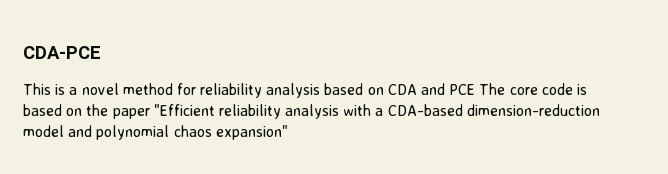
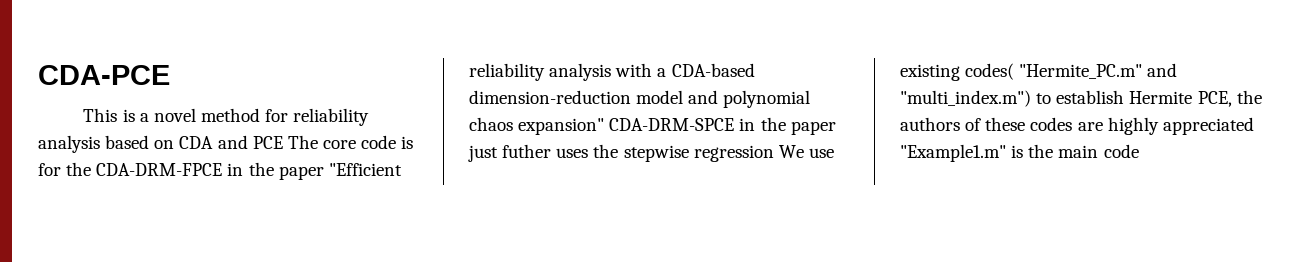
- This is a novel method for reliability analysis based on CDA and PCE The core code is based on the paper "Efficient reliability analysis with a CDA-based dimension-reduction model and polynomial chaos expansion"
+ This is a novel method for reliability analysis based on CDA and PCE The core code is for the CDA-DRM-FPCE in the paper "Efficient reliability analysis with a CDA-based dimension-reduction model and polynomial chaos expansion" CDA-DRM-SPCE in the paper just futher uses the stepwise regression We use existing codes( "Hermite_PC.m" and "multi_index.m") to establish Hermite PCE, the authors of these codes are highly appreciated "Example1.m" is the main code

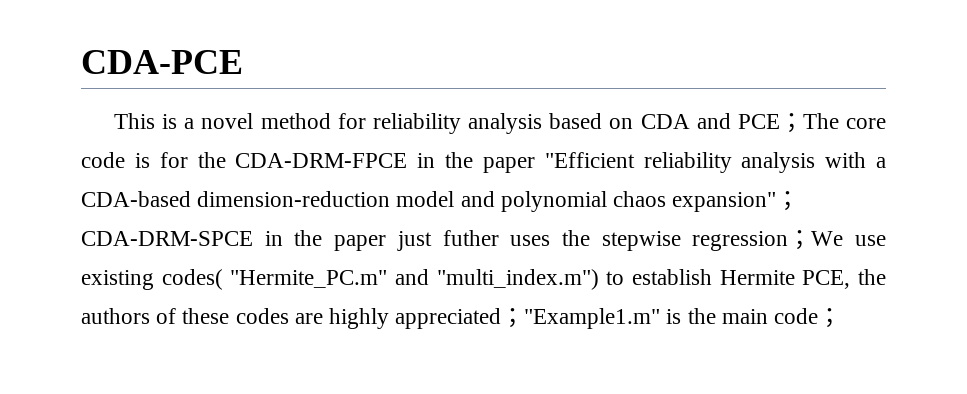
- This is a novel method for reliability analysis based on CDA and PCE The core code is for the CDA-DRM-FPCE in the paper "Efficient reliability analysis with a CDA-based dimension-reduction model and polynomial chaos expansion" CDA-DRM-SPCE in the paper just futher uses the stepwise regression We use existing codes( "Hermite_PC.m" and "multi_index.m") to establish Hermite PCE, the authors of these codes are highly appreciated "Example1.m" is the main code
+ This is a novel method for reliability analysis based on CDA and PCE；The core code is for the CDA-DRM-FPCE in the paper "Efficient reliability analysis with a CDA-based dimension-reduction model and polynomial chaos expansion"；CDA-DRM-SPCE in the paper just futher uses the stepwise regression；We use existing codes( "Hermite_PC.m" and "multi_index.m") to establish Hermite PCE, the authors of these codes are highly appreciated；"Example1.m" is the main code；

